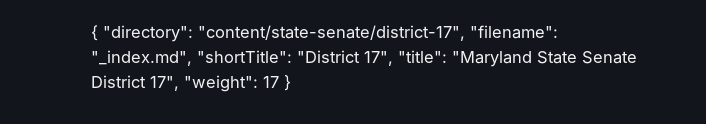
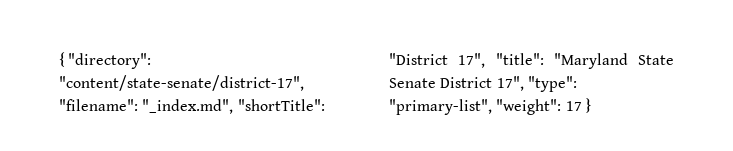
- { "directory": "content/state-senate/district-17", "filename": "_index.md", "shortTitle": "District 17", "title": "Maryland State Senate District 17", "weight": 17 }
+ { "directory": "content/state-senate/district-17", "filename": "_index.md", "shortTitle": "District 17", "title": "Maryland State Senate District 17", "type": "primary-list", "weight": 17 }

